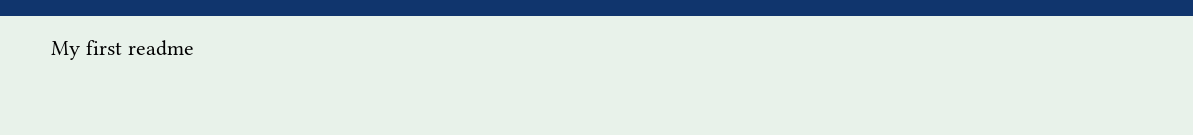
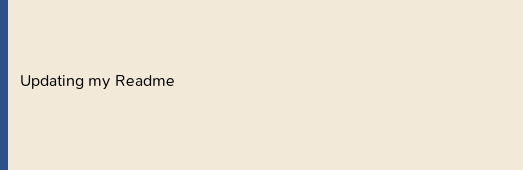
- My first readme
+ Updating my Readme

